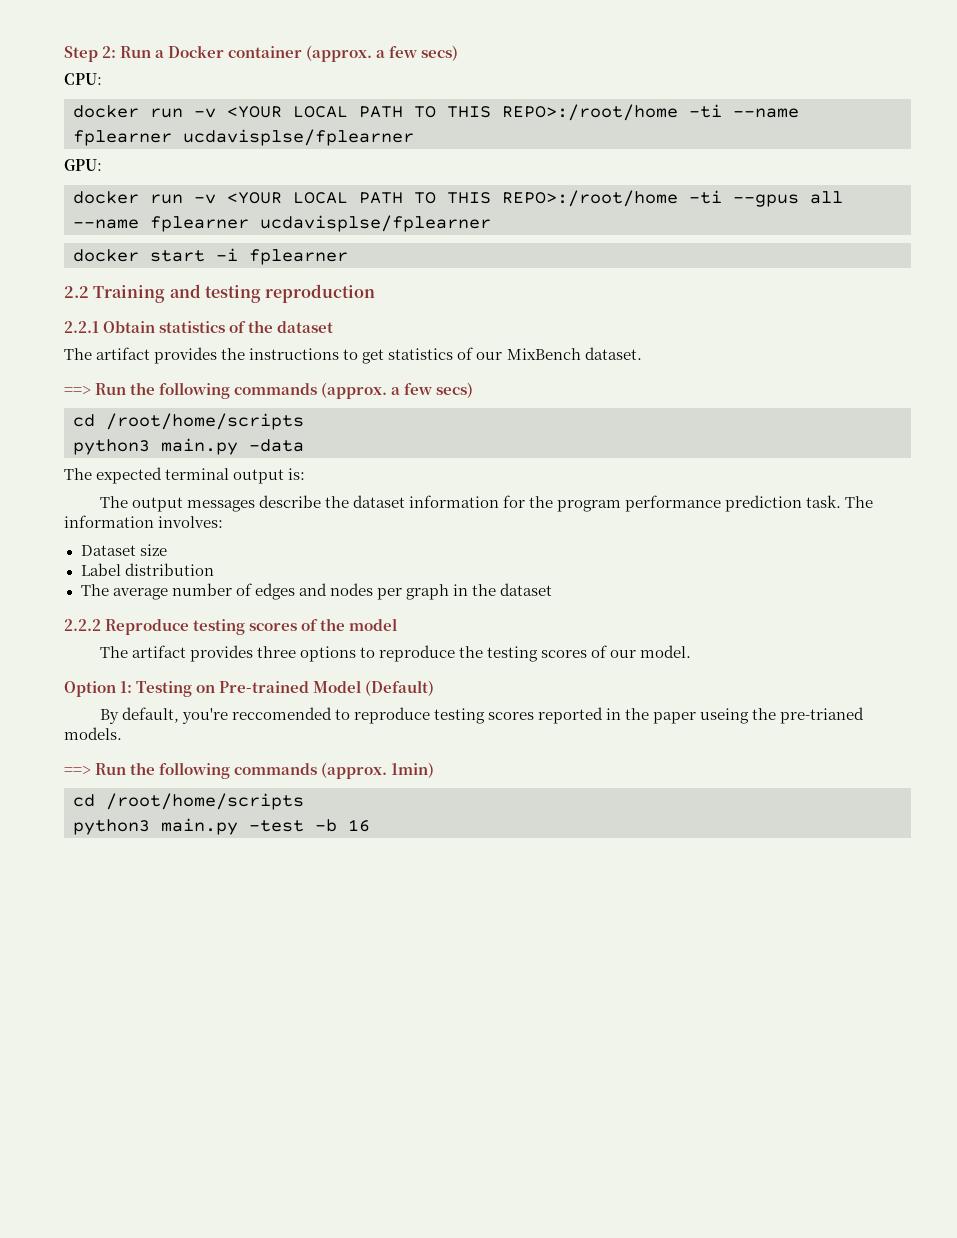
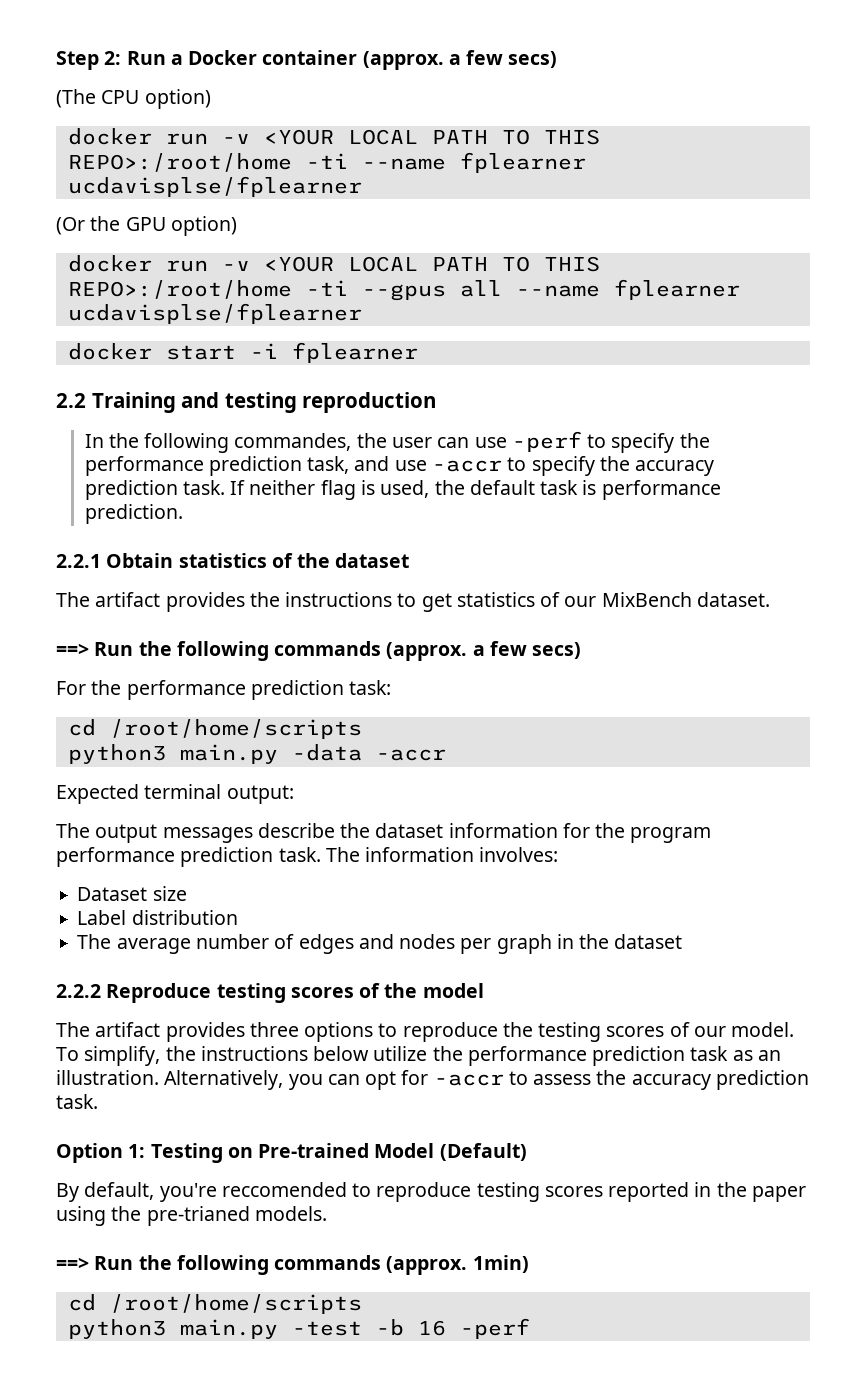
- CPU:
+ (The CPU option)
- GPU:
+ (Or the GPU option)
+ In the following commandes, the user can use -perf to specify the performance prediction task, and use -accr to specify the accuracy prediction task. If neither flag is used, the default task is performance prediction.
+ For the performance prediction task:
- python3 main.py -data
- The expected terminal output is:
+ python3 main.py -data -accr
+ Expected terminal output:
+ To simplify, the instructions below utilize the performance prediction task as an illustration. Alternatively, you can opt for -accr to assess the accuracy prediction task.
- By default, you're reccomended to reproduce testing scores reported in the paper useing the pre-trianed models.
+ By default, you're reccomended to reproduce testing scores reported in the paper using the pre-trianed models.
- python3 main.py -test -b 16
+ python3 main.py -test -b 16 -perf

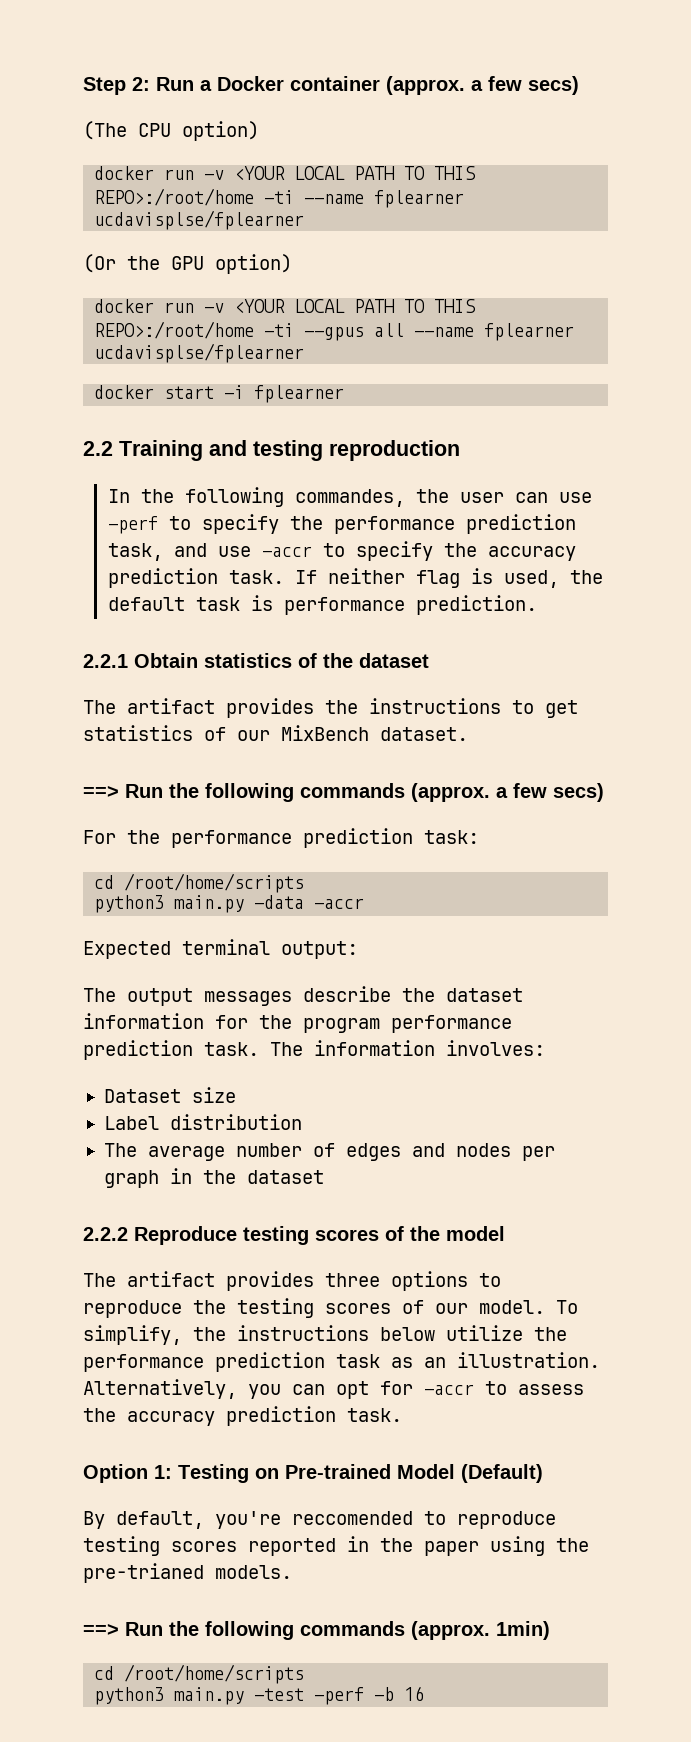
- python3 main.py -test -b 16 -perf
+ python3 main.py -test -perf -b 16

